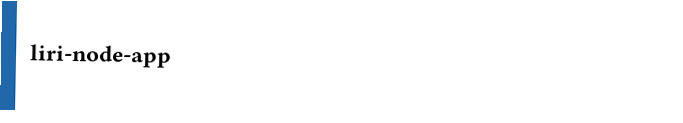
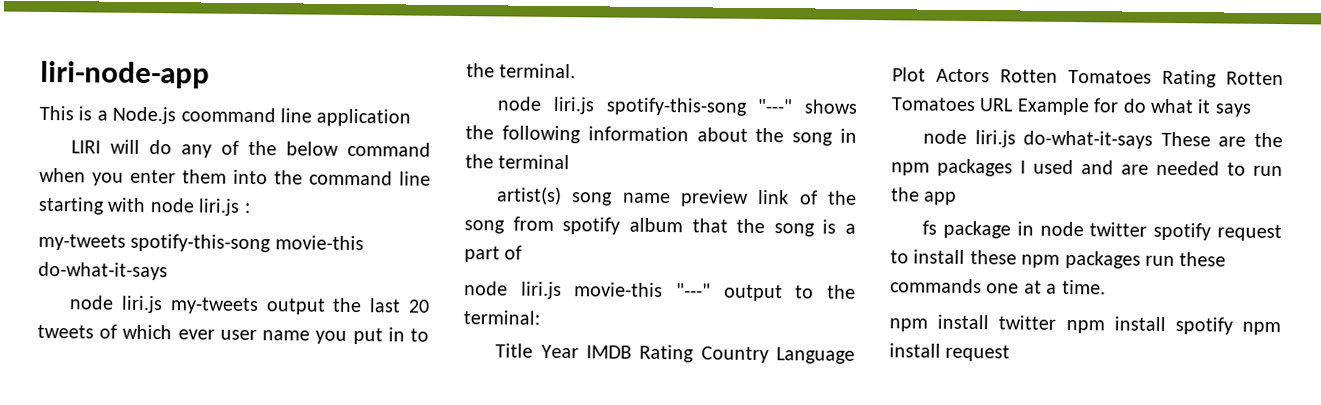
+ This is a Node.js coommand line application
+ LIRI will do any of the below command when you enter them into the command line starting with node liri.js :
+ my-tweets spotify-this-song movie-this do-what-it-says
+ node liri.js my-tweets output the last 20 tweets of which ever user name you put in to the terminal.
+ node liri.js spotify-this-song "---" shows the following information about the song in the terminal
+ artist(s) song name preview link of the song from spotify album that the song is a part of
+ node liri.js movie-this "---" output to the terminal:
+ Title Year IMDB Rating Country Language Plot Actors Rotten Tomatoes Rating Rotten Tomatoes URL Example for do what it says
+ node liri.js do-what-it-says These are the npm packages I used and are needed to run the app
+ fs package in node twitter spotify request to install these npm packages run these commands one at a time.
+ npm install twitter npm install spotify npm install request

